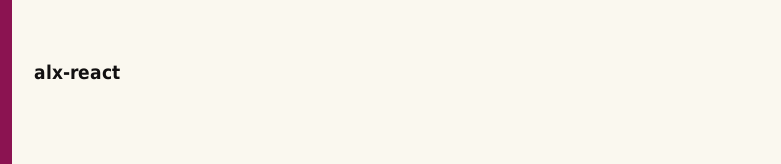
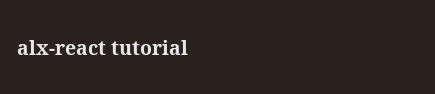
- alx-react
+ alx-react tutorial

